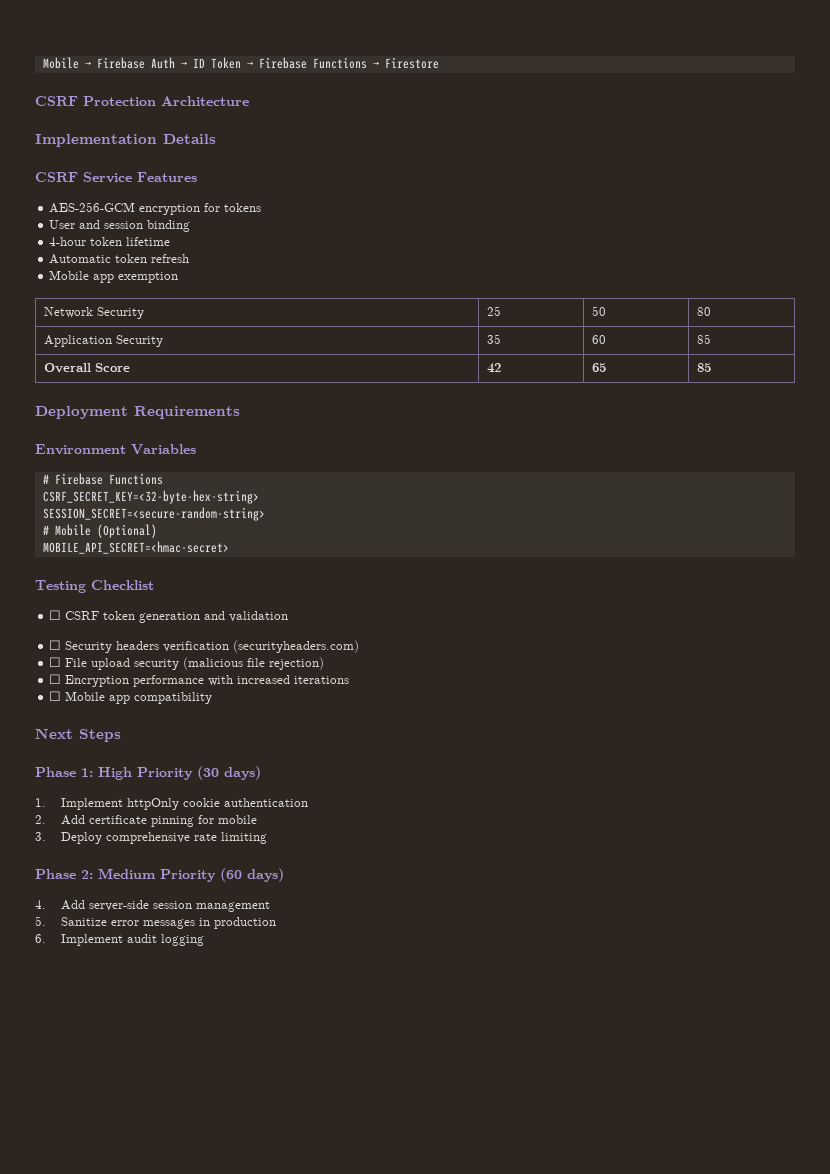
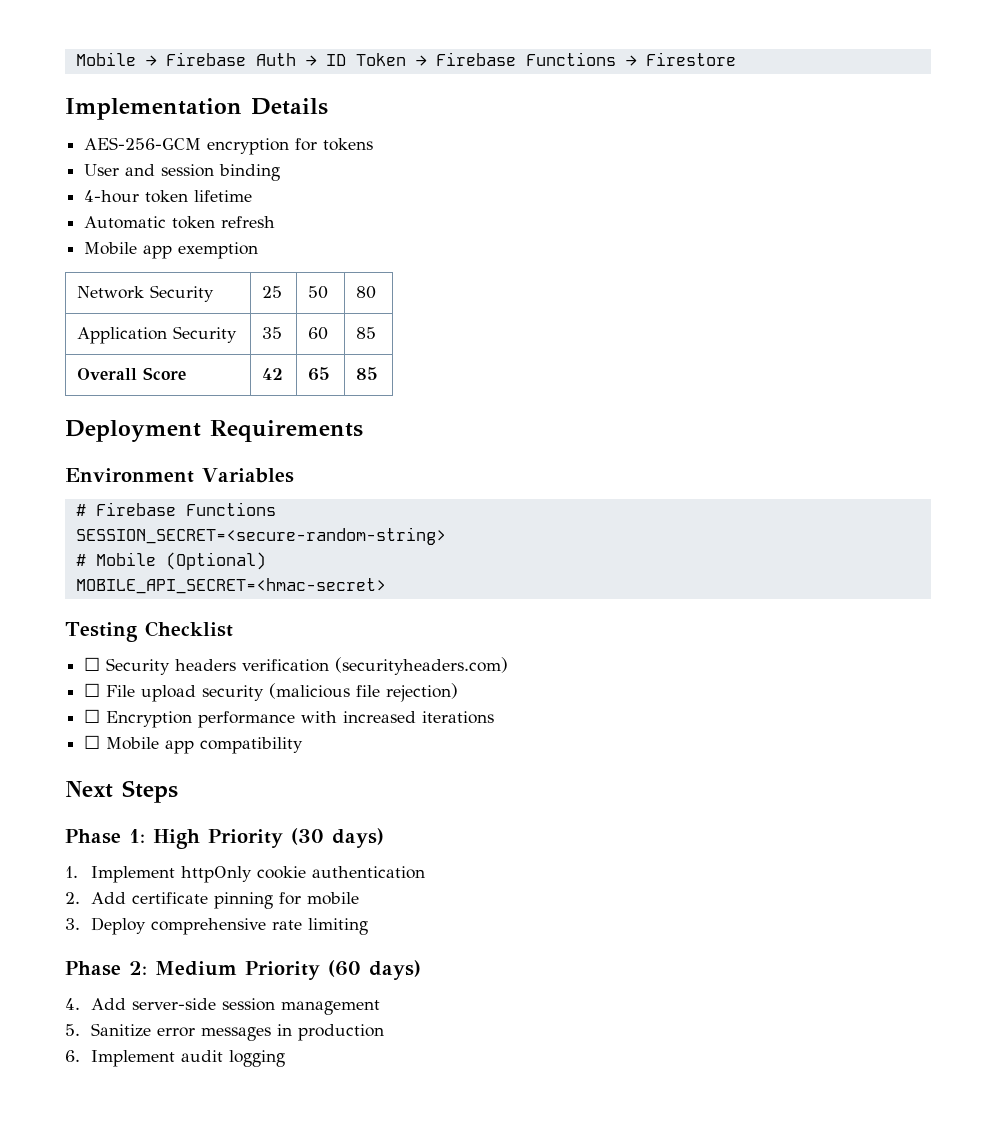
- CSRF Protection Architecture
- CSRF Service Features
- CSRF_SECRET_KEY=<32-byte-hex-string>
- ☐ CSRF token generation and validation

